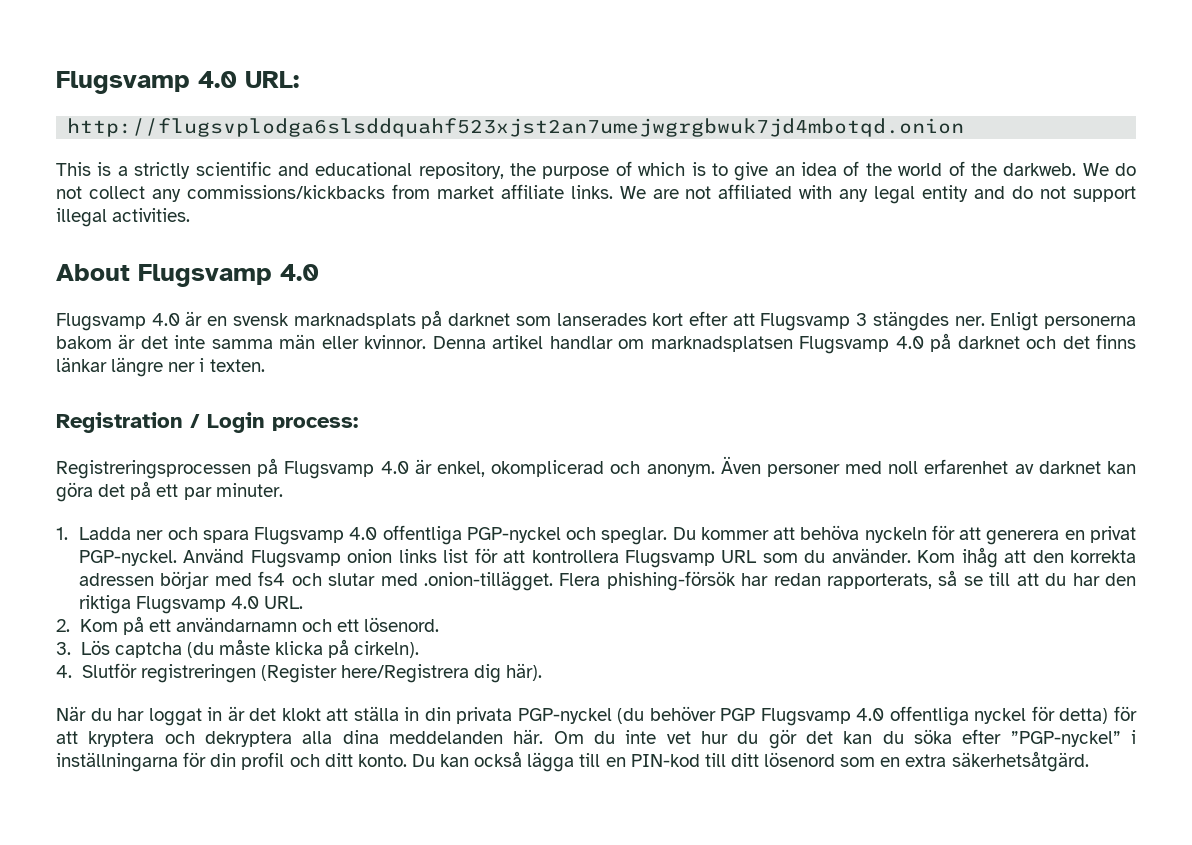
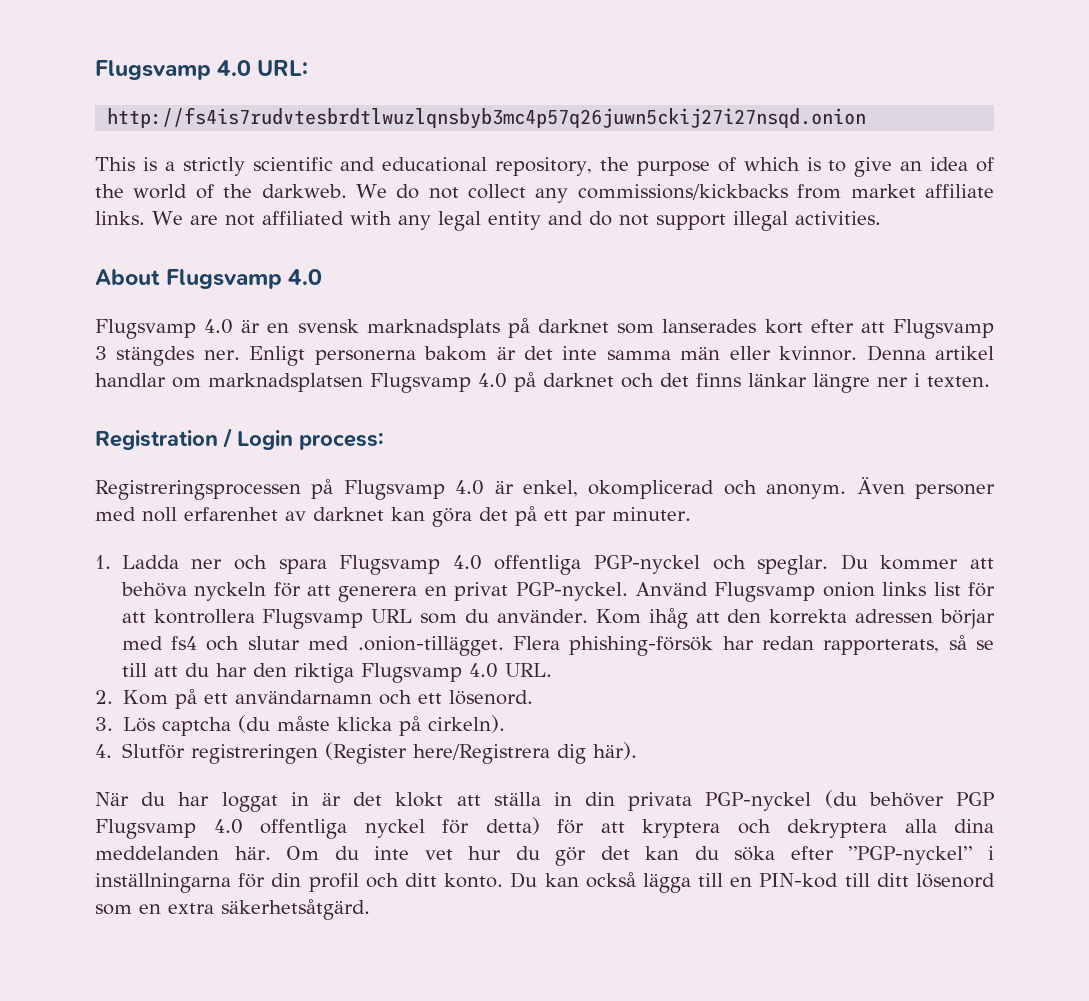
- http://flugsvplodga6slsddquahf523xjst2an7umejwgrgbwuk7jd4mbotqd.onion
+ http://fs4is7rudvtesbrdtlwuzlqnsbyb3mc4p57q26juwn5ckij27i27nsqd.onion

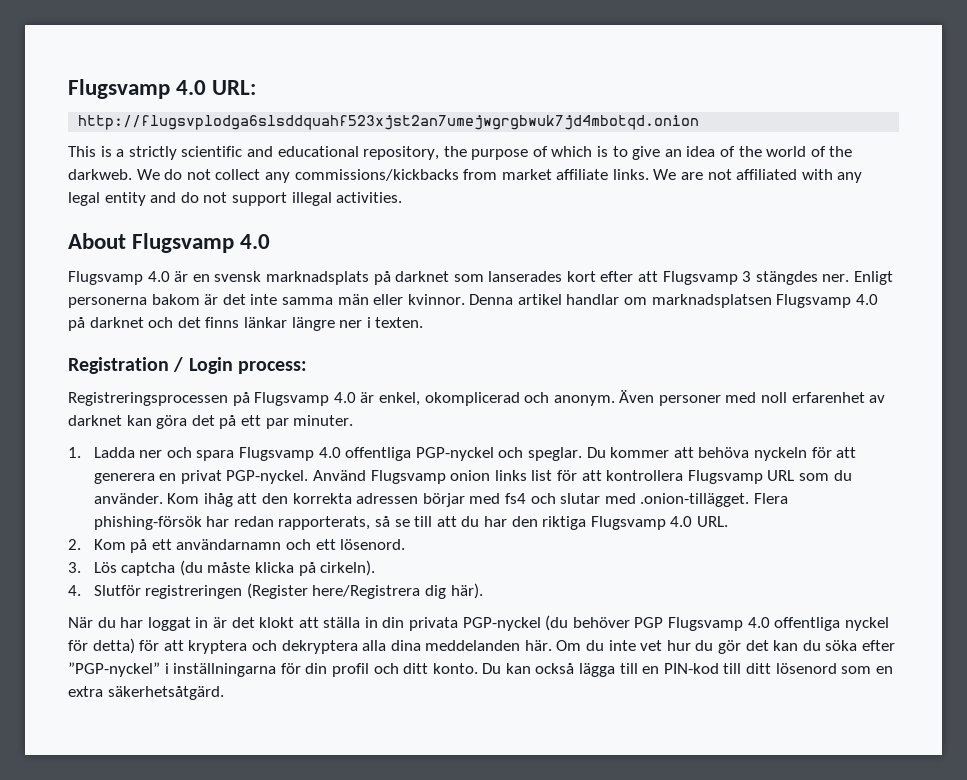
- http://fs4is7rudvtesbrdtlwuzlqnsbyb3mc4p57q26juwn5ckij27i27nsqd.onion
+ http://flugsvplodga6slsddquahf523xjst2an7umejwgrgbwuk7jd4mbotqd.onion

